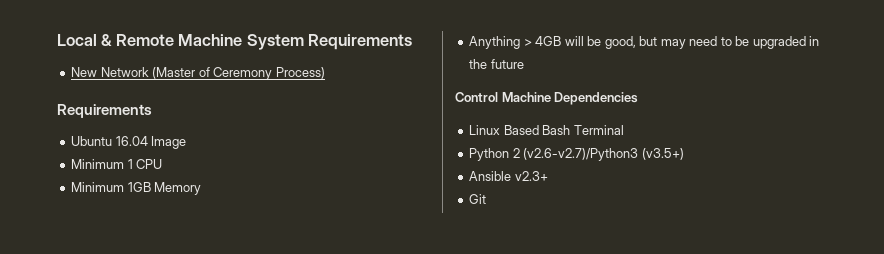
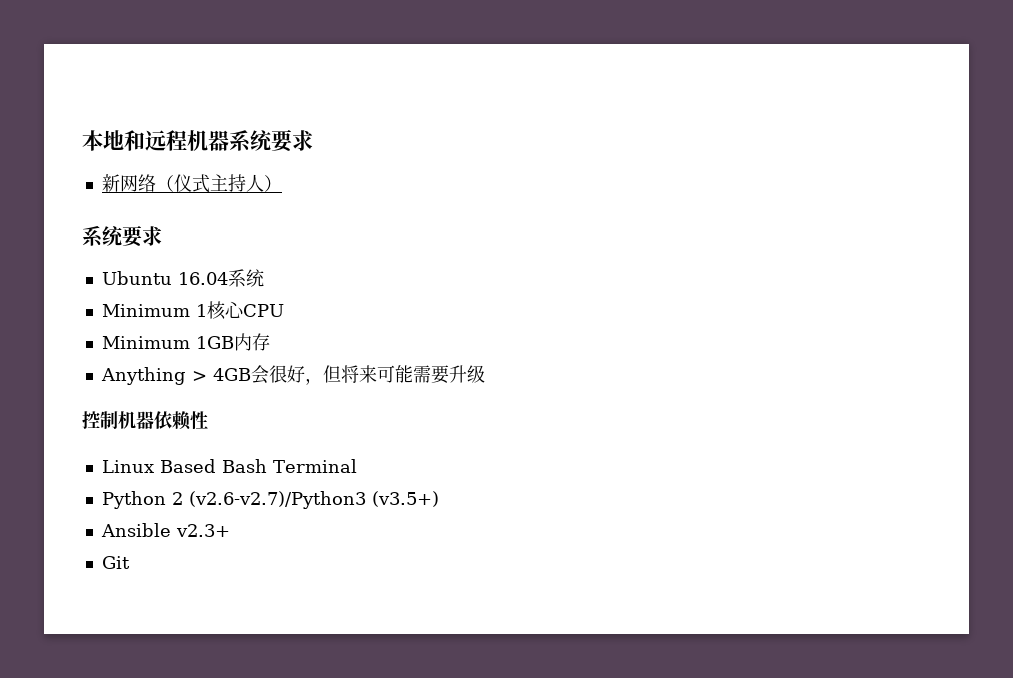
- Local & Remote Machine System Requirements
- New Network (Master of Ceremony Process)
- Requirements
+ 本地和远程机器系统要求
+ 新网络（仪式主持人）
+ 系统要求
- Ubuntu 16.04 Image
+ Ubuntu 16.04系统
- Minimum 1 CPU
+ Minimum 1核心CPU
- Minimum 1GB Memory
+ Minimum 1GB内存
- Anything > 4GB will be good, but may need to be upgraded in the future
- Control Machine Dependencies
+ Anything > 4GB会很好，但将来可能需要升级
+ 控制机器依赖性

